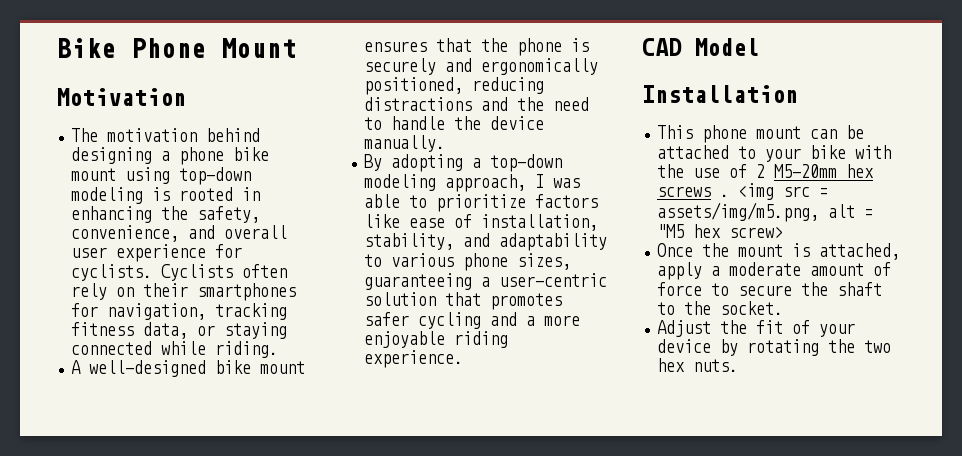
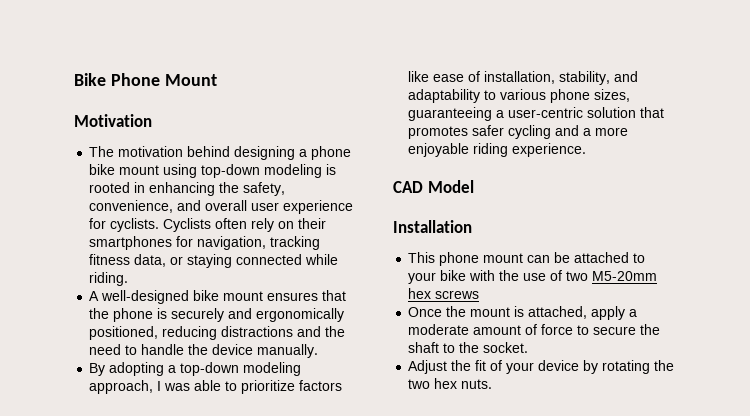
- This phone mount can be attached to your bike with the use of 2 M5-20mm hex screws . <img src = assets/img/m5.png, alt = "M5 hex screw>
+ This phone mount can be attached to your bike with the use of two M5-20mm hex screws

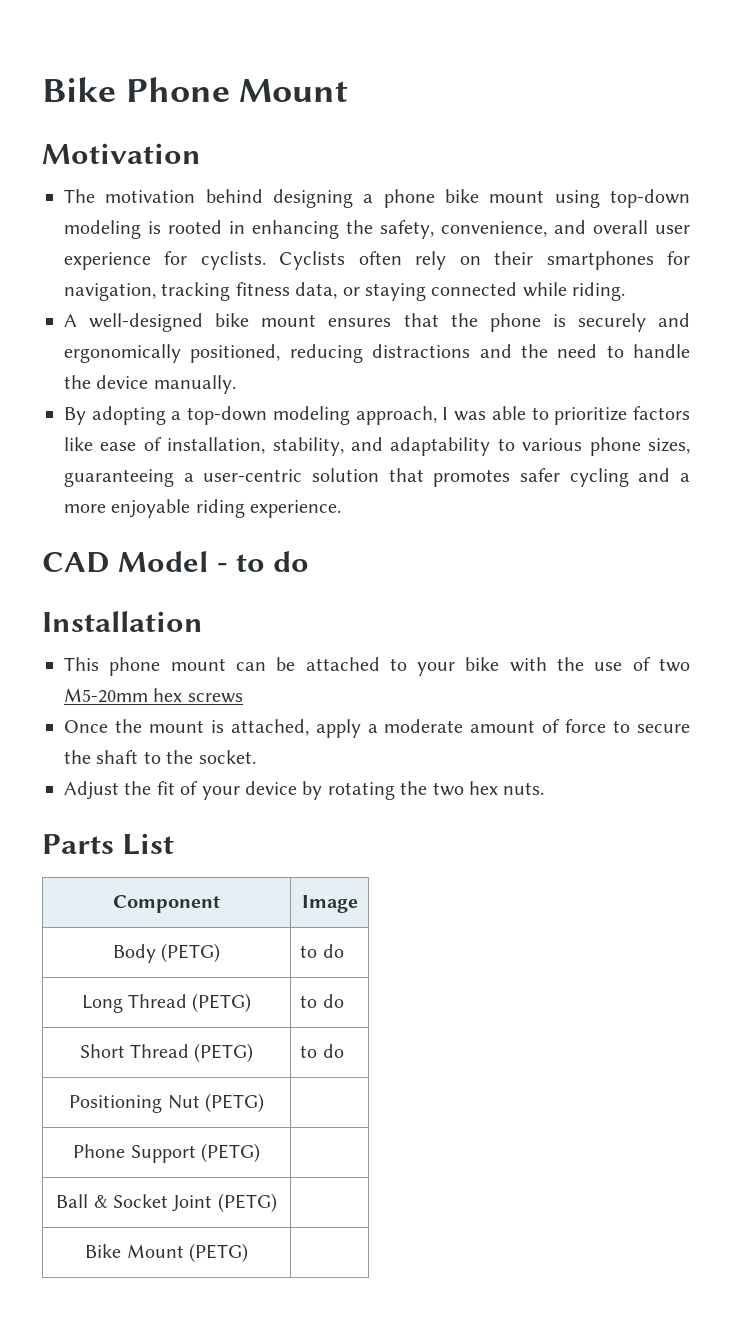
- CAD Model
+ CAD Model - to do
+ Parts List
+ Component | Image
+ Body (PETG) | to do
+ Long Thread (PETG) | to do
+ Short Thread (PETG) | to do
+ Positioning Nut (PETG) |
+ Phone Support (PETG) |
+ Ball & Socket Joint (PETG) |
+ Bike Mount (PETG) |

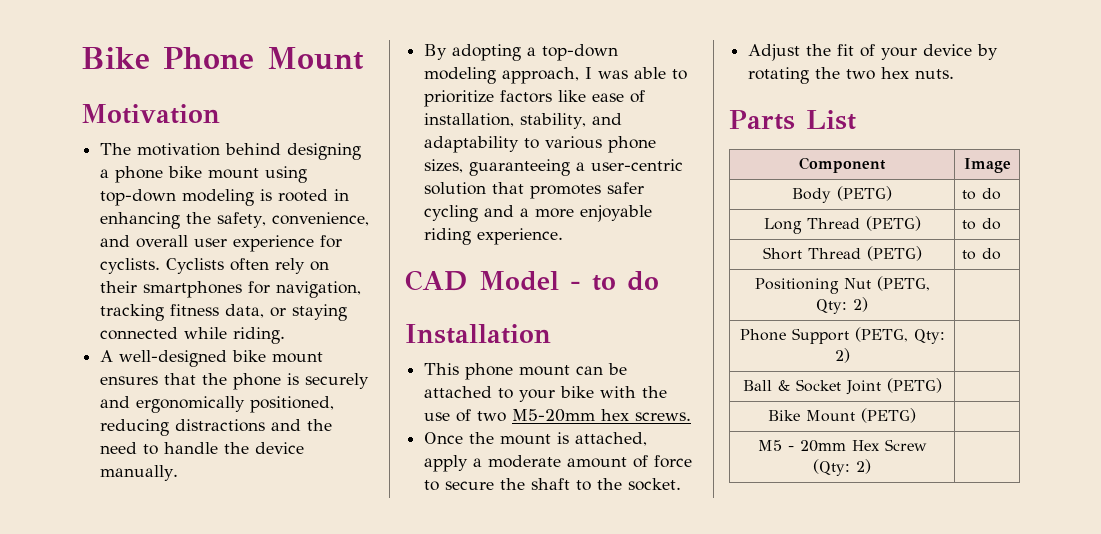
- This phone mount can be attached to your bike with the use of two M5-20mm hex screws
+ This phone mount can be attached to your bike with the use of two M5-20mm hex screws.
- Positioning Nut (PETG) |
+ Positioning Nut (PETG, Qty: 2) |
- Phone Support (PETG) |
+ Phone Support (PETG, Qty: 2) |
+ M5 - 20mm Hex Screw (Qty: 2) |

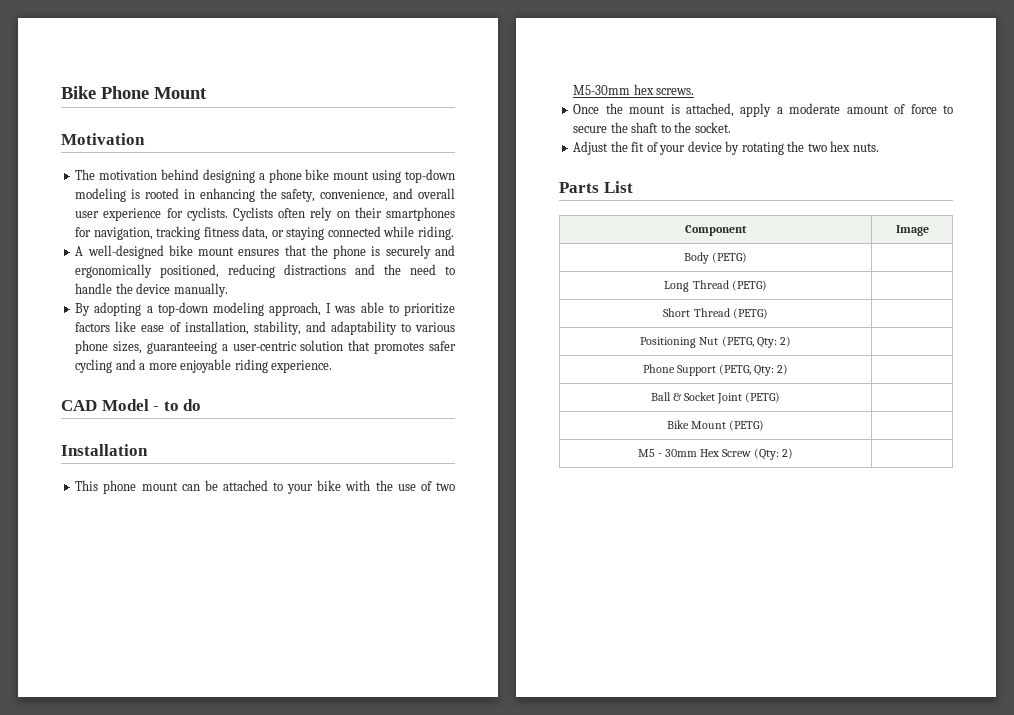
- This phone mount can be attached to your bike with the use of two M5-20mm hex screws.
+ This phone mount can be attached to your bike with the use of two M5-30mm hex screws.
- Body (PETG) | to do
+ Body (PETG) |
- Long Thread (PETG) | to do
+ Long Thread (PETG) |
- Short Thread (PETG) | to do
+ Short Thread (PETG) |
- M5 - 20mm Hex Screw (Qty: 2) |
+ M5 - 30mm Hex Screw (Qty: 2) |

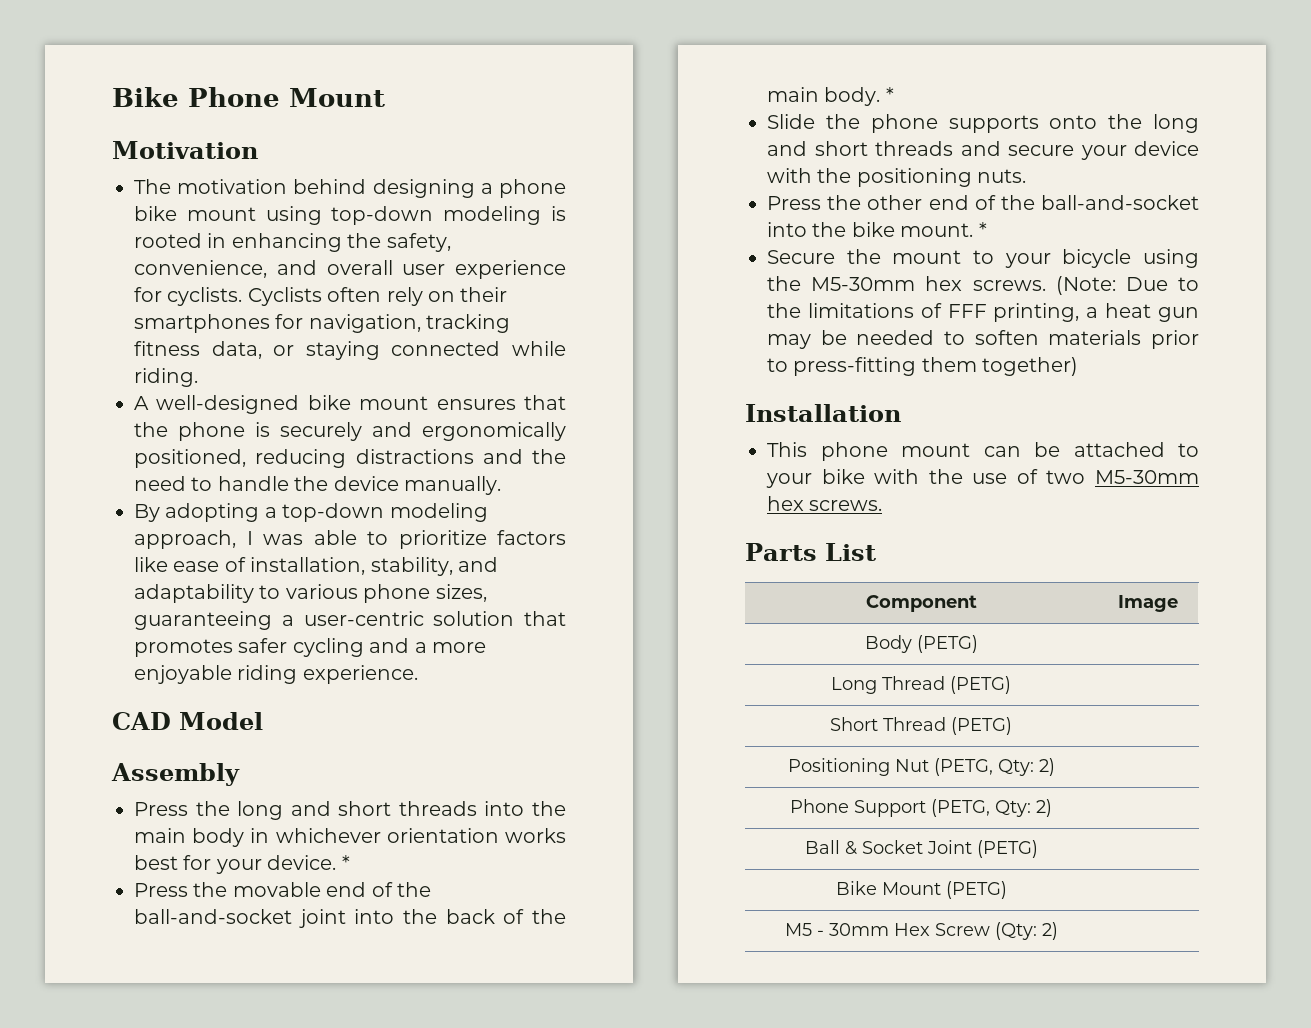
- CAD Model - to do
+ CAD Model
+ Assembly
+ Press the long and short threads into the main body in whichever orientation works best for your device. *
+ Press the movable end of the ball-and-socket joint into the back of the main body. *
+ Slide the phone supports onto the long and short threads and secure your device with the positioning nuts.
+ Press the other end of the ball-and-socket into the bike mount. *
+ Secure the mount to your bicycle using the M5-30mm hex screws. (Note: Due to the limitations of FFF printing, a heat gun may be needed to soften materials prior to press-fitting them together)
- Once the mount is attached, apply a moderate amount of force to secure the shaft to the socket.
- Adjust the fit of your device by rotating the two hex nuts.

